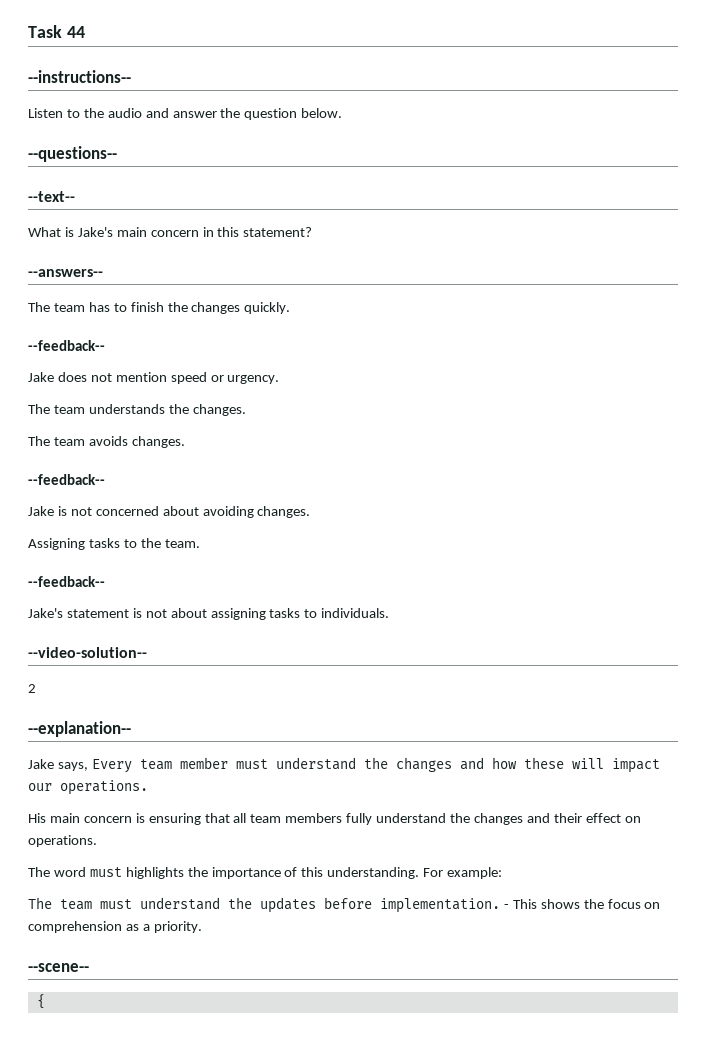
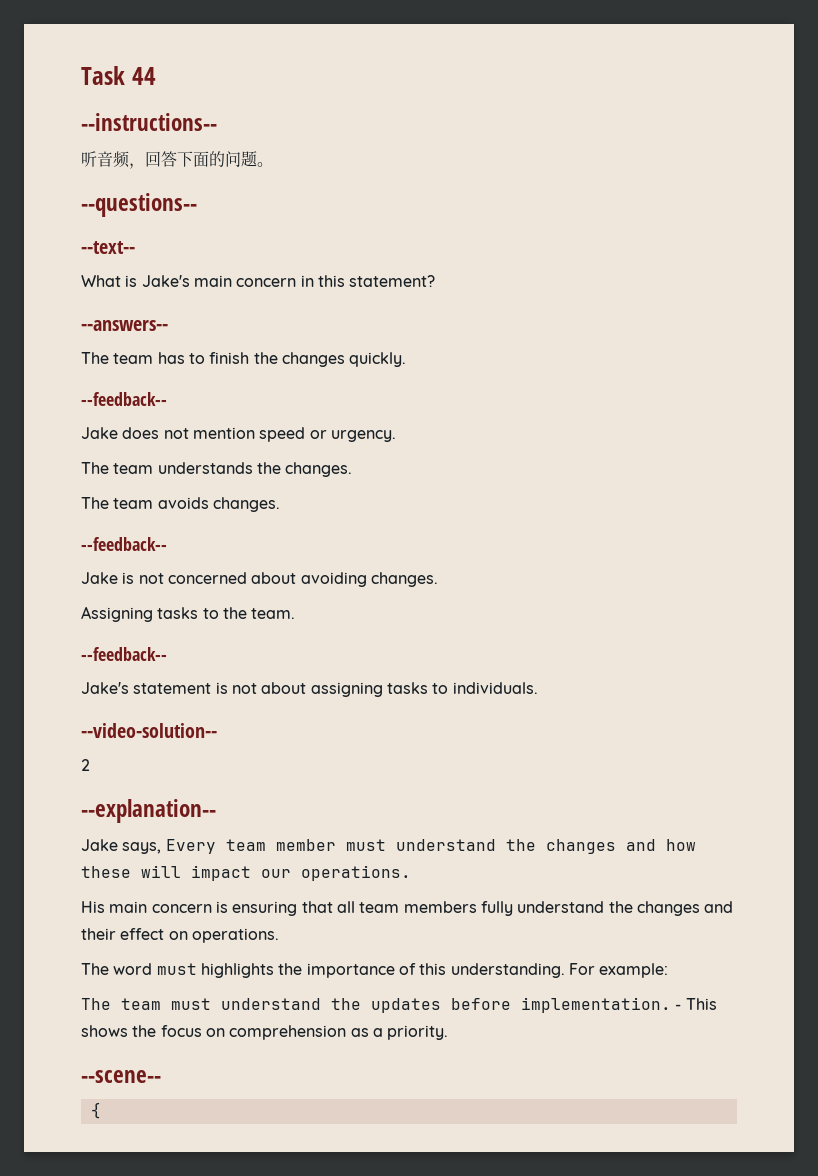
- Listen to the audio and answer the question below.
+ 听音频，回答下面的问题。

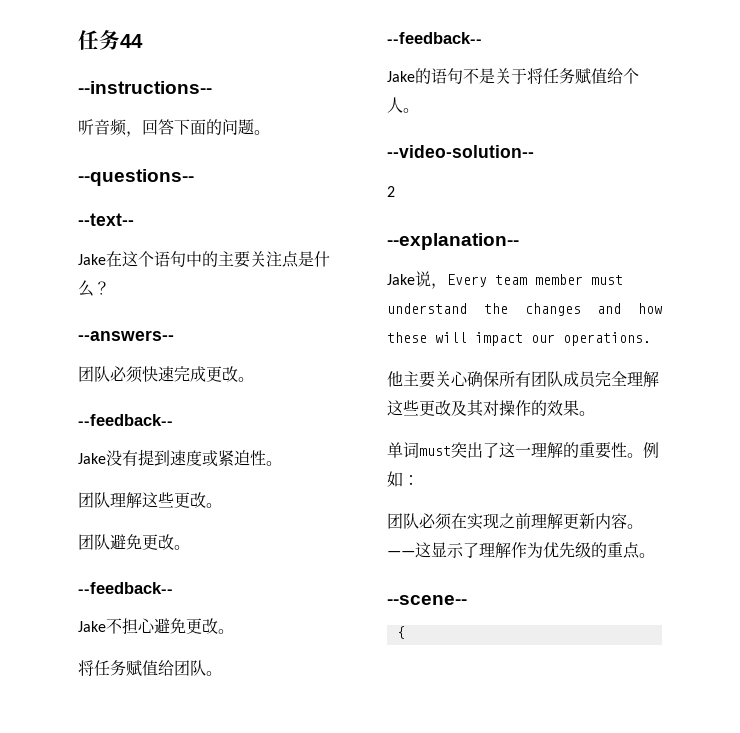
- Task 44
+ 任务44
- What is Jake's main concern in this statement?
+ Jake在这个语句中的主要关注点是什么？
  --answers--
- The team has to finish the changes quickly.
+ 团队必须快速完成更改。
  --feedback--
- Jake does not mention speed or urgency.
- The team understands the changes.
- The team avoids changes.
+ Jake没有提到速度或紧迫性。
+ 团队理解这些更改。
+ 团队避免更改。
  --feedback--
- Jake is not concerned about avoiding changes.
- Assigning tasks to the team.
+ Jake不担心避免更改。
+ 将任务赋值给团队。
  --feedback--
- Jake's statement is not about assigning tasks to individuals.
+ Jake的语句不是关于将任务赋值给个人。
- Jake says, Every team member must understand the changes and how these will impact our operations.
+ Jake说，Every team member must understand the changes and how these will impact our operations.
- His main concern is ensuring that all team members fully understand the changes and their effect on operations.
- The word must highlights the importance of this understanding. For example:
- The team must understand the updates before implementation. - This shows the focus on comprehension as a priority.
+ 他主要关心确保所有团队成员完全理解这些更改及其对操作的效果。
+ 单词must突出了这一理解的重要性。例如：
+ 团队必须在实现之前理解更新内容。——这显示了理解作为优先级的重点。

